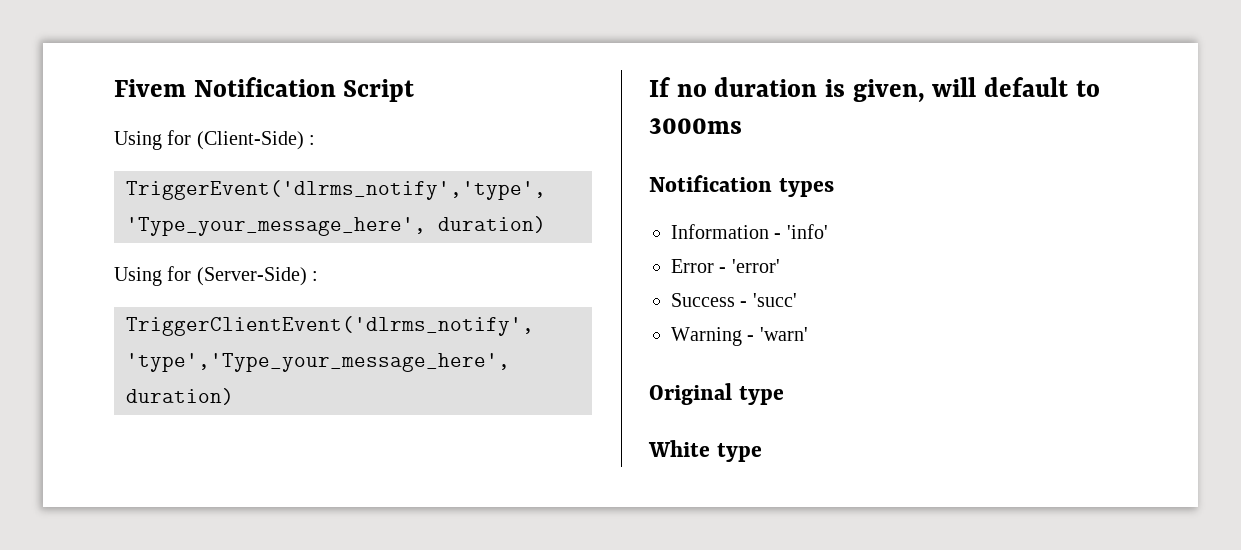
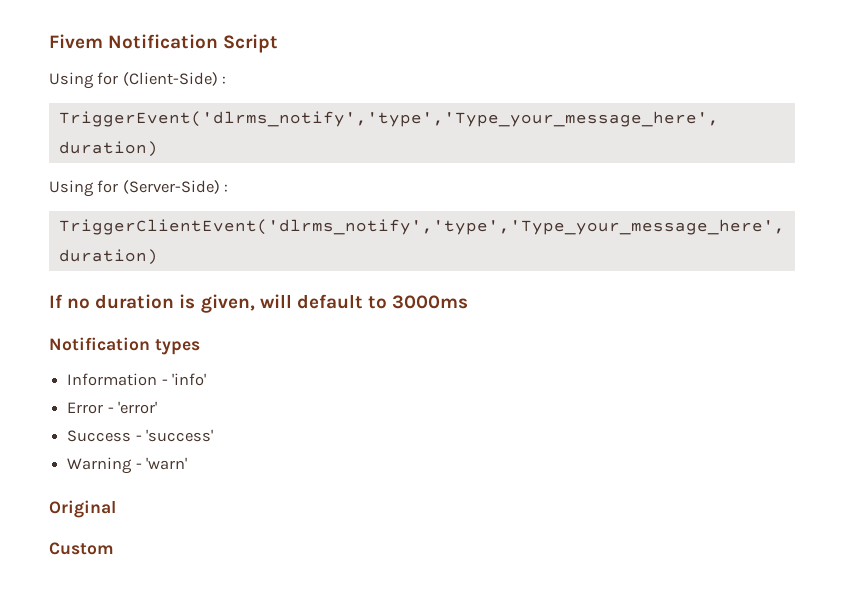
- Success - 'succ'
+ Success - 'success'
- Original type
- White type
+ Original
+ Custom

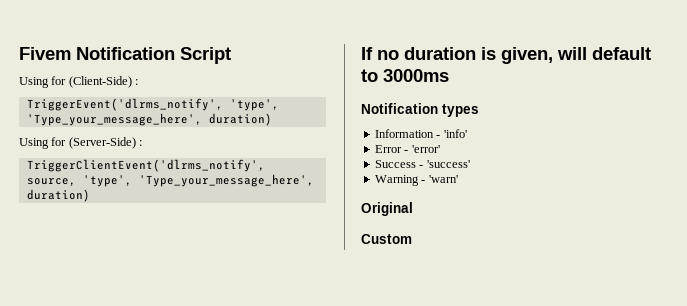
- TriggerEvent('dlrms_notify','type','Type_your_message_here', duration)
+ TriggerEvent('dlrms_notify', 'type', 'Type_your_message_here', duration)
- TriggerClientEvent('dlrms_notify','type','Type_your_message_here', duration)
+ TriggerClientEvent('dlrms_notify', source, 'type', 'Type_your_message_here', duration)

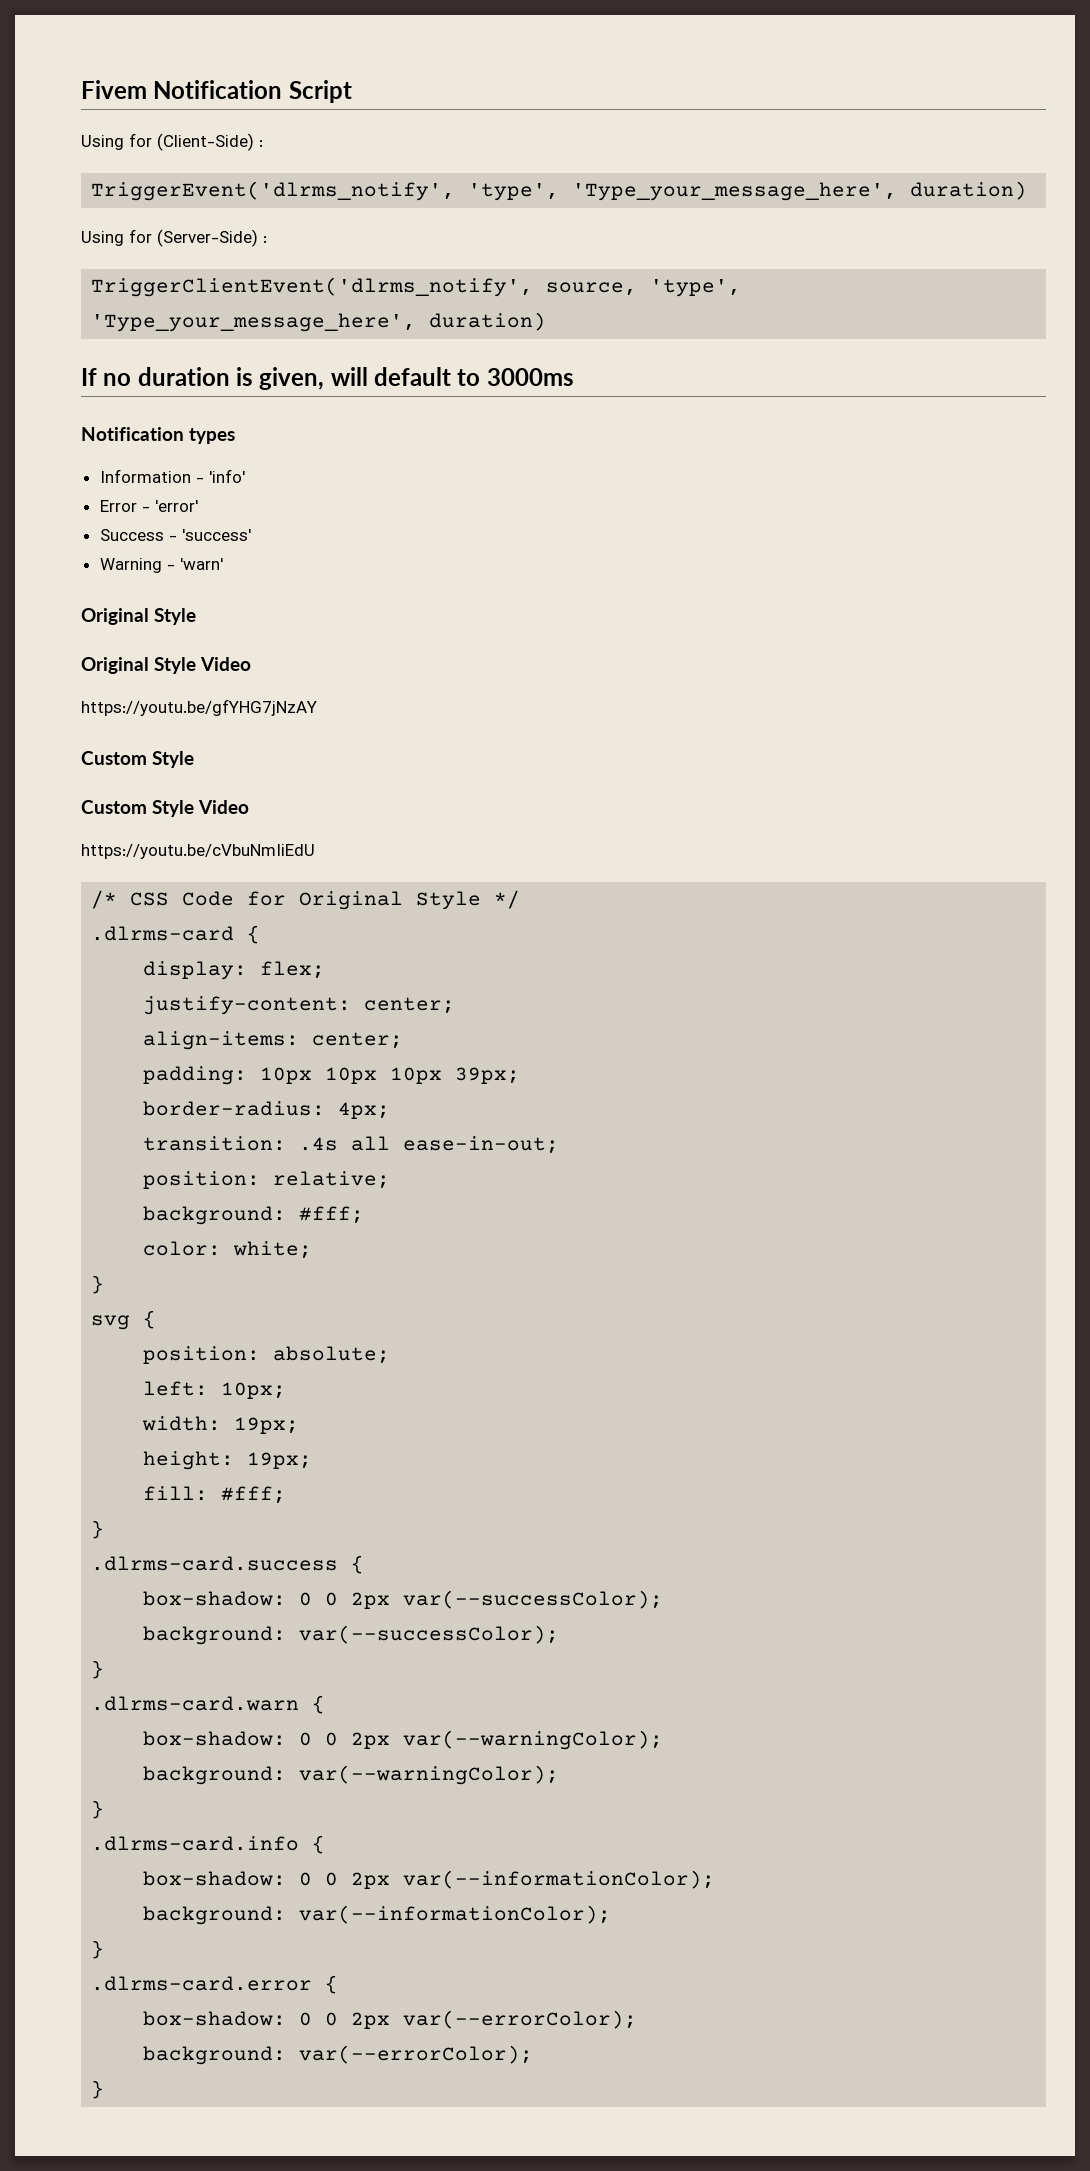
  Warning - 'warn'
- Original
- Custom
+ Original Style
+ Original Style Video
+ https://youtu.be/gfYHG7jNzAY
+ Custom Style
+ Custom Style Video
+ https://youtu.be/cVbuNmIiEdU
+ /* CSS Code for Original Style */
+ .dlrms-card {
+ display: flex;
+ justify-content: center;
+ align-items: center;
+ padding: 10px 10px 10px 39px;
+ border-radius: 4px;
+ transition: .4s all ease-in-out;
+ position: relative;
+ background: #fff;
+ color: white;
+ }
+ svg {
+ position: absolute;
+ left: 10px;
+ width: 19px;
+ height: 19px;
+ fill: #fff;
+ }
+ .dlrms-card.success {
+ box-shadow: 0 0 2px var(--successColor);
+ background: var(--successColor);
+ }
+ .dlrms-card.warn {
+ box-shadow: 0 0 2px var(--warningColor);
+ background: var(--warningColor);
+ }
+ .dlrms-card.info {
+ box-shadow: 0 0 2px var(--informationColor);
+ background: var(--informationColor);
+ }
+ .dlrms-card.error {
+ box-shadow: 0 0 2px var(--errorColor);
+ background: var(--errorColor);
+ }

